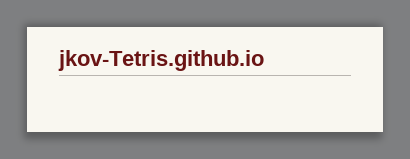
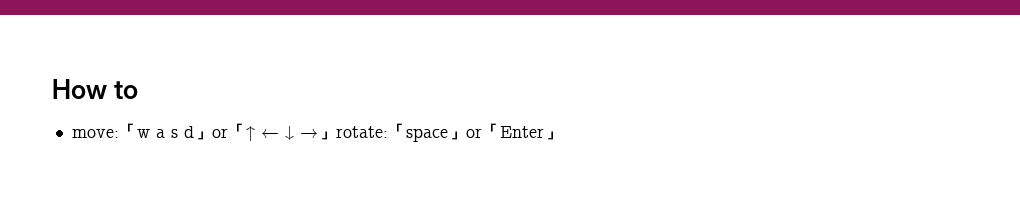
- jkov-Tetris.github.io
+ How to
+ move:「w a s d」or「↑ ← ↓ →」rotate:「space」or「Enter」

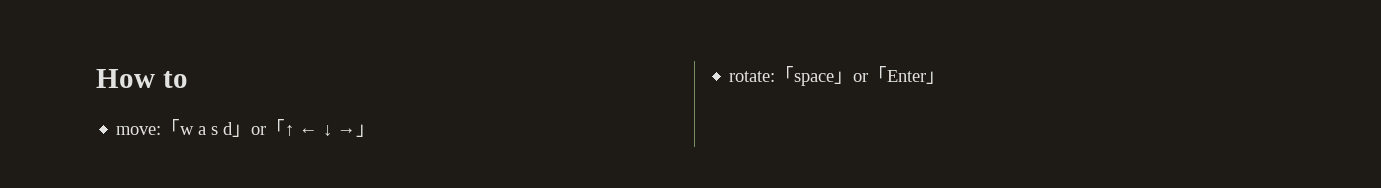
- move:「w a s d」or「↑ ← ↓ →」rotate:「space」or「Enter」
+ move:「w a s d」or「↑ ← ↓ →」
+ rotate:「space」or「Enter」

